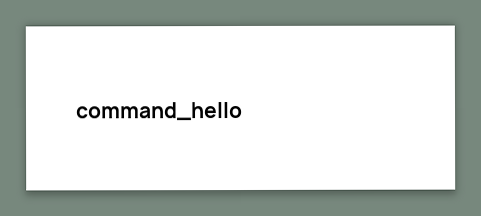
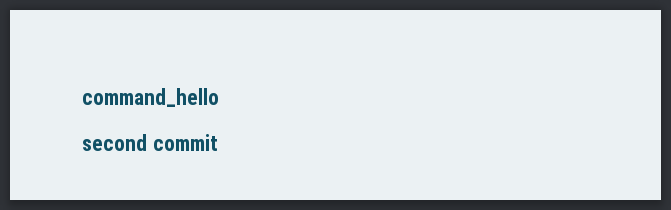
+ second commit

